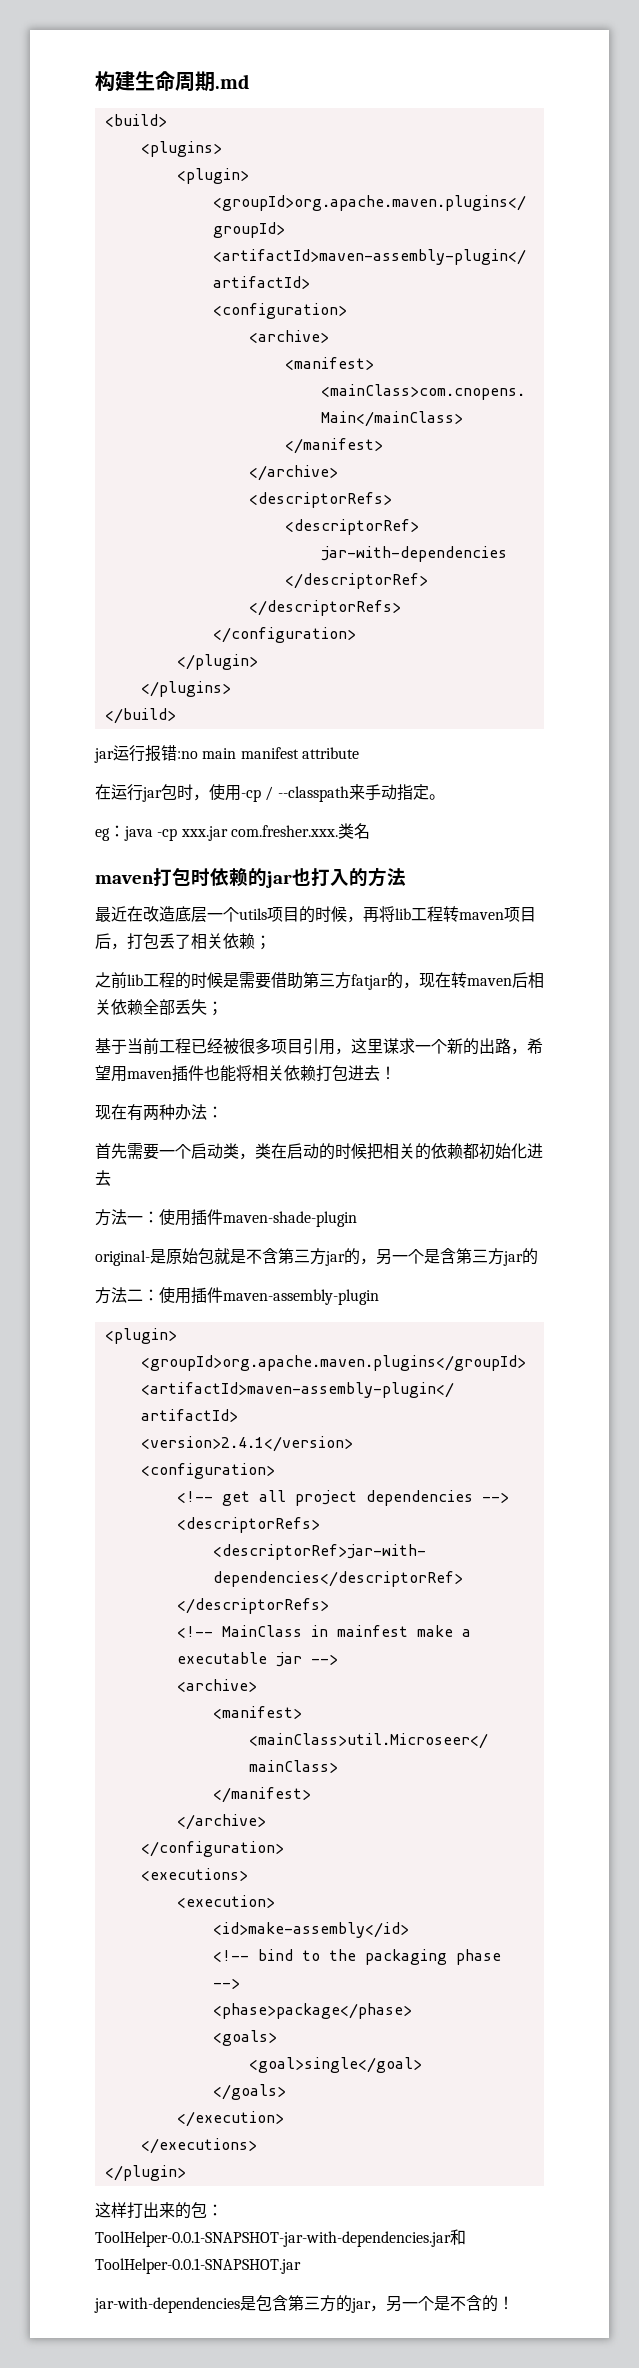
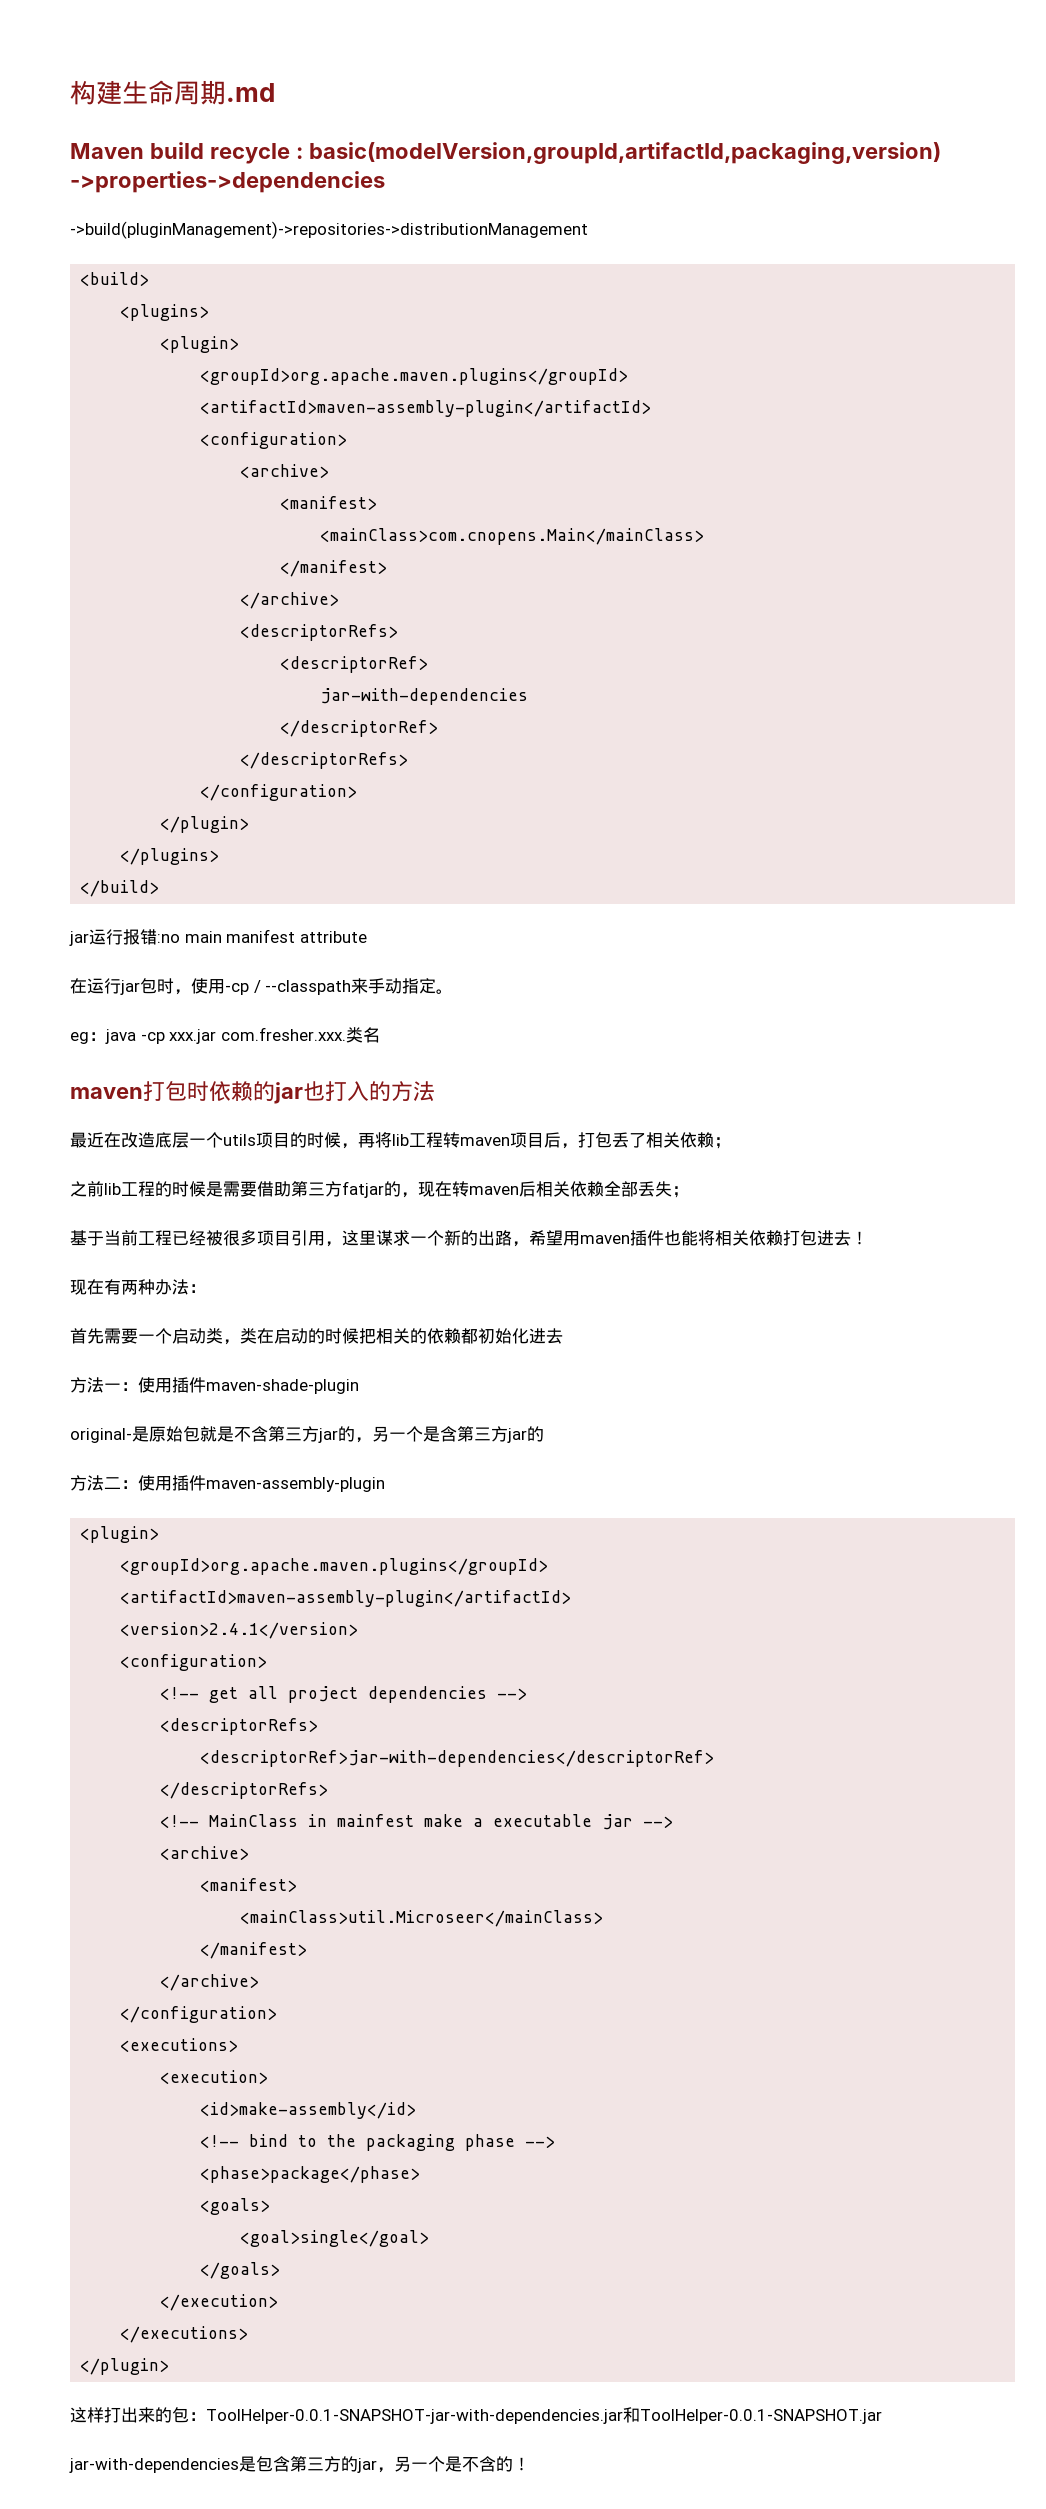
+ Maven build recycle : basic(modelVersion,groupId,artifactId,packaging,version) ->properties->dependencies
+ ->build(pluginManagement)->repositories->distributionManagement

